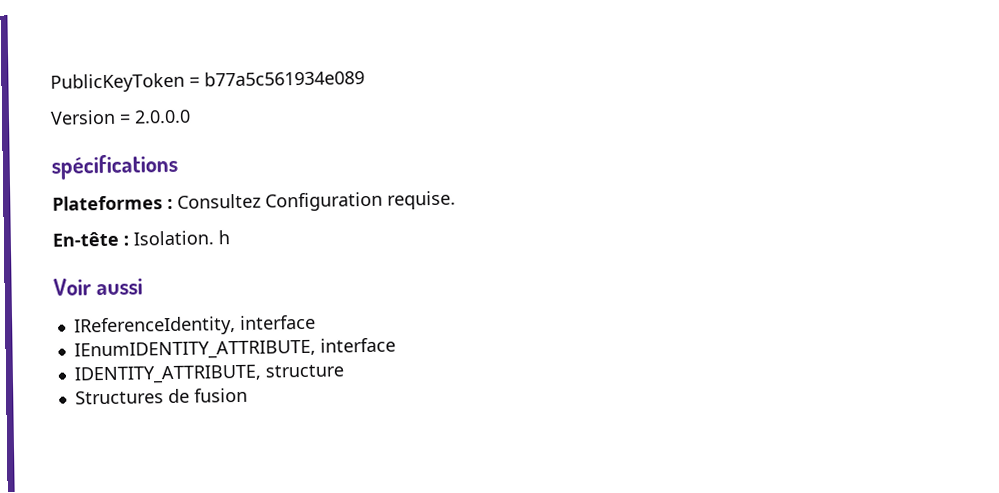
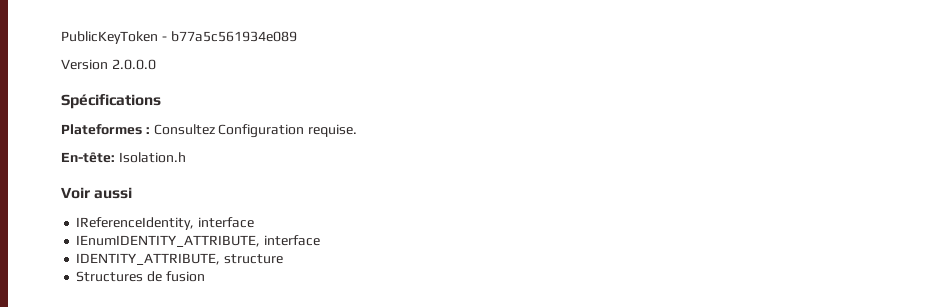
- PublicKeyToken = b77a5c561934e089
+ PublicKeyToken - b77a5c561934e089
- Version = 2.0.0.0
+ Version 2.0.0.0
- spécifications
+ Spécifications
- En-tête : Isolation. h
+ En-tête: Isolation.h

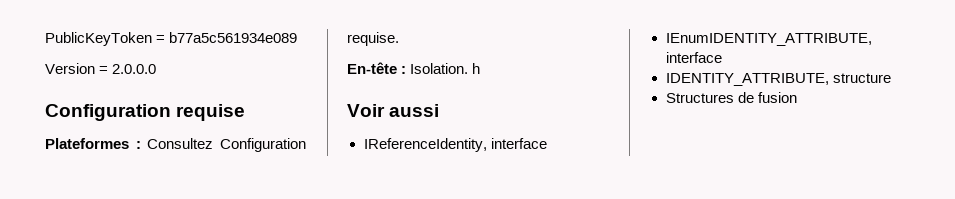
- PublicKeyToken - b77a5c561934e089
+ PublicKeyToken = b77a5c561934e089
- Version 2.0.0.0
+ Version = 2.0.0.0
- Spécifications
+ Configuration requise
- En-tête: Isolation.h
+ En-tête : Isolation. h

